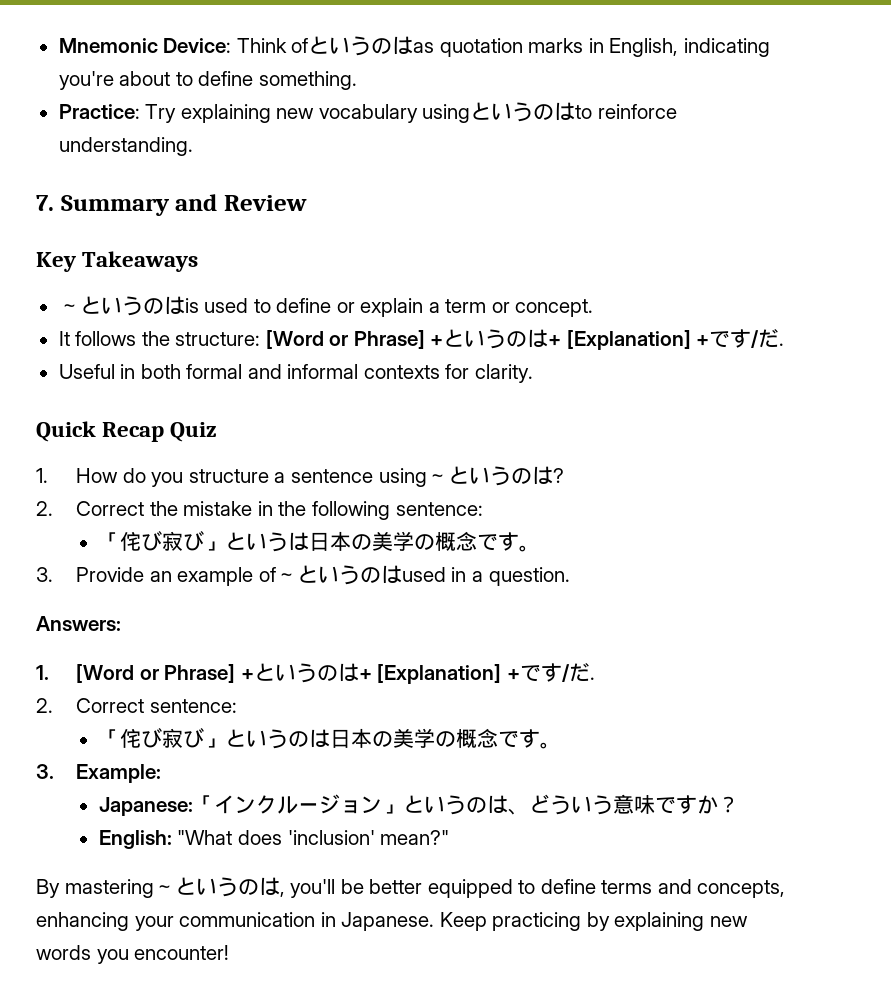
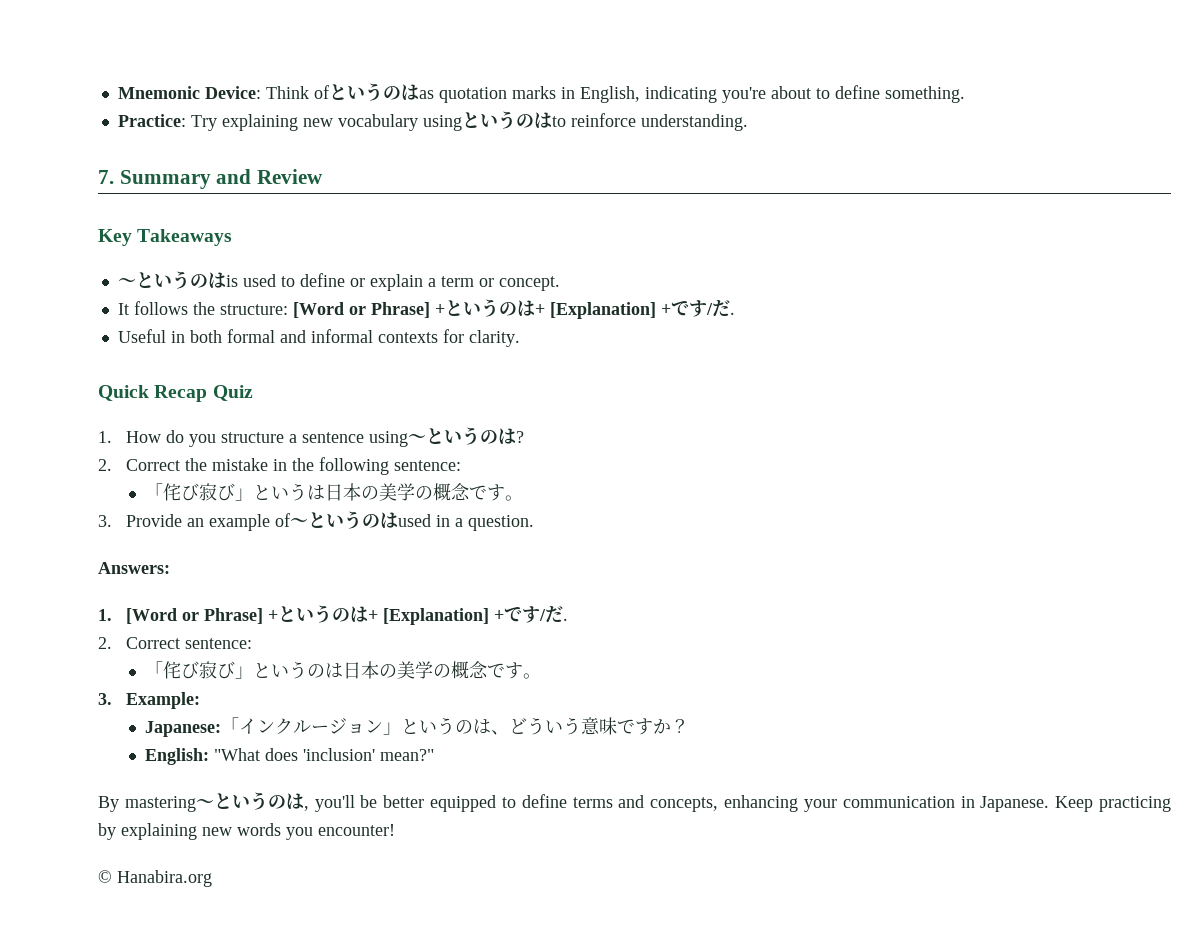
+ © Hanabira.org

